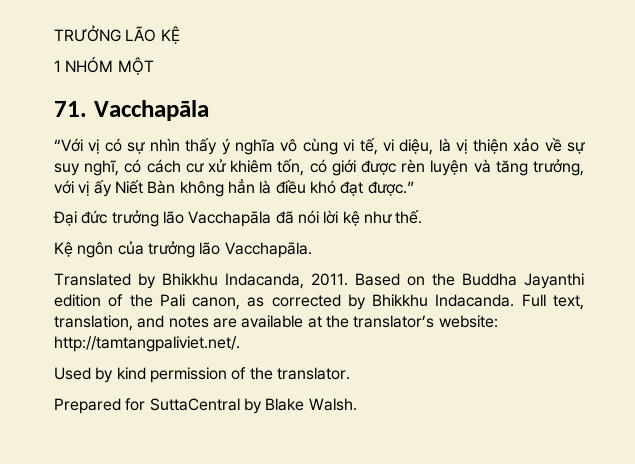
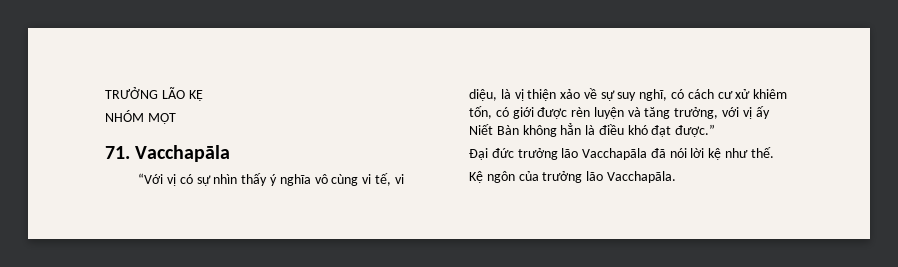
- 1 NHÓM MỘT
+ NHÓM MỘT
- Translated by Bhikkhu Indacanda, 2011. Based on the Buddha Jayanthi edition of the Pali canon, as corrected by Bhikkhu Indacanda. Full text, translation, and notes are available at the translator’s website: http://tamtangpaliviet.net/.
- Used by kind permission of the translator.
- Prepared for SuttaCentral by Blake Walsh.

